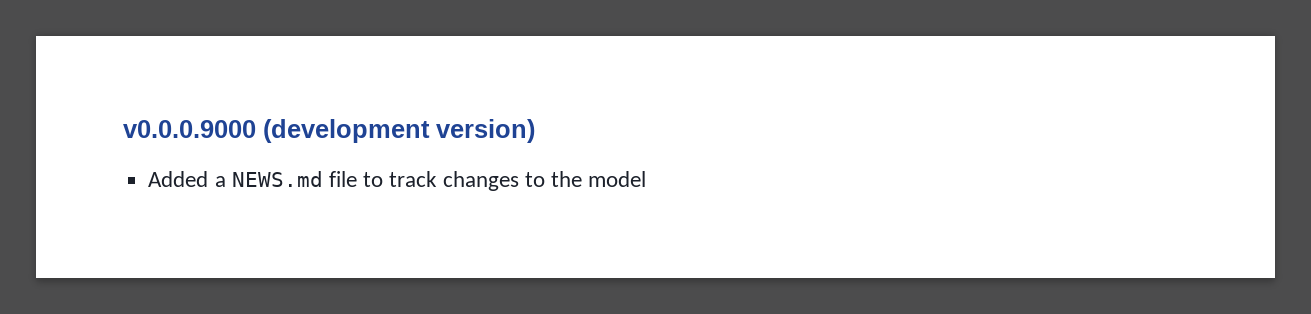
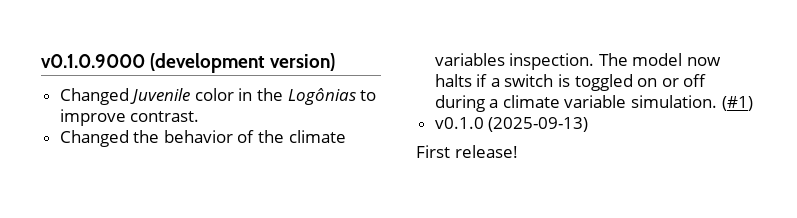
- v0.0.0.9000 (development version)
+ v0.1.0.9000 (development version)
- Added a NEWS.md file to track changes to the model
+ Changed Juvenile color in the Logônias to improve contrast.
+ Changed the behavior of the climate variables inspection. The model now halts if a switch is toggled on or off during a climate variable simulation. (#1)
+ v0.1.0 (2025-09-13)
+ First release!

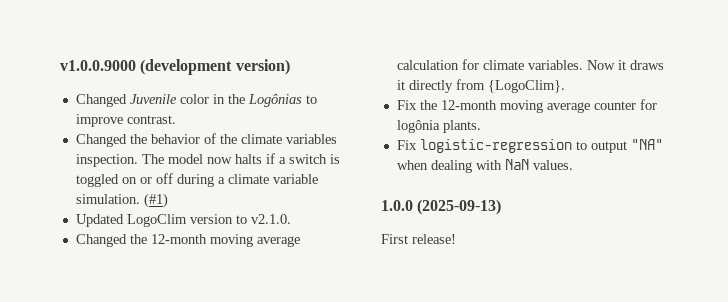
- v0.1.0.9000 (development version)
+ v1.0.0.9000 (development version)
- v0.1.0 (2025-09-13)
+ Updated LogoClim version to v2.1.0.
+ Changed the 12-month moving average calculation for climate variables. Now it draws it directly from {LogoClim}.
+ Fix the 12-month moving average counter for logônia plants.
+ Fix logistic-regression to output "NA" when dealing with NaN values.
+ 1.0.0 (2025-09-13)

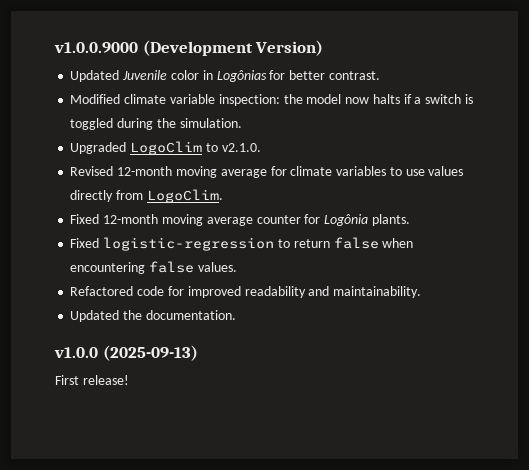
- v1.0.0.9000 (development version)
- Changed Juvenile color in the Logônias to improve contrast.
- Changed the behavior of the climate variables inspection. The model now halts if a switch is toggled on or off during a climate variable simulation. (#1)
- Updated LogoClim version to v2.1.0.
+ v1.0.0.9000 (Development Version)
+ Updated Juvenile color in Logônias for better contrast.
+ Modified climate variable inspection: the model now halts if a switch is toggled during the simulation.
+ Upgraded LogoClim to v2.1.0.
- Changed the 12-month moving average calculation for climate variables. Now it draws it directly from {LogoClim}.
- Fix the 12-month moving average counter for logônia plants.
+ Revised 12-month moving average for climate variables to use values directly from LogoClim.
+ Fixed 12-month moving average counter for Logônia plants.
- Fix logistic-regression to output "NA" when dealing with NaN values.
- 1.0.0 (2025-09-13)
+ Fixed logistic-regression to return false when encountering false values.
+ Refactored code for improved readability and maintainability.
+ Updated the documentation.
+ v1.0.0 (2025-09-13)

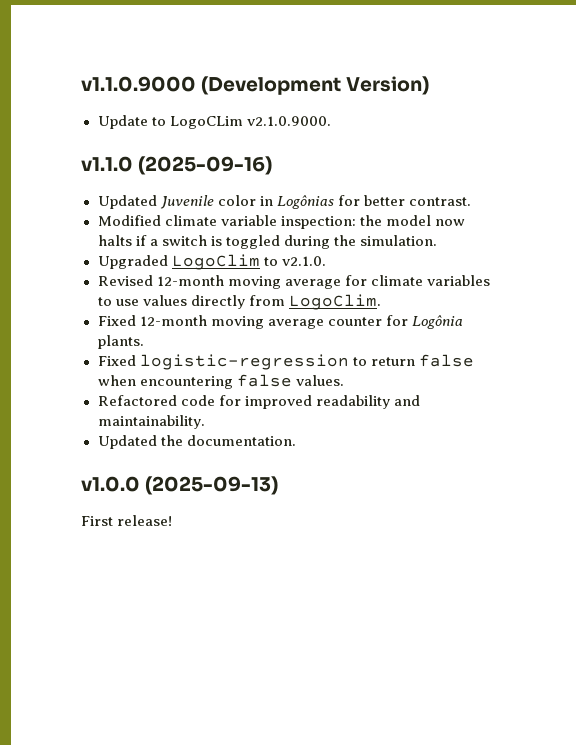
- v1.0.0.9000 (Development Version)
+ v1.1.0.9000 (Development Version)
+ Update to LogoCLim v2.1.0.9000.
+ v1.1.0 (2025-09-16)

